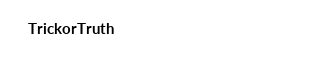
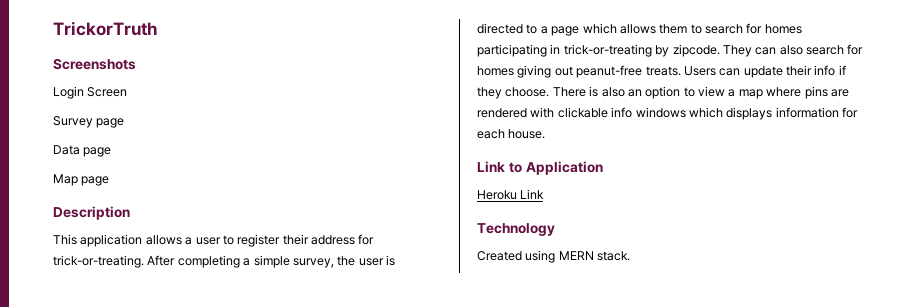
+ Screenshots
+ Login Screen
+ Survey page
+ Data page
+ Map page
+ Description
+ This application allows a user to register their address for trick-or-treating. After completing a simple survey, the user is directed to a page which allows them to search for homes participating in trick-or-treating by zipcode. They can also search for homes giving out peanut-free treats. Users can update their info if they choose. There is also an option to view a map where pins are rendered with clickable info windows which displays information for each house.
+ Link to Application
+ Heroku Link
+ Technology
+ Created using MERN stack.

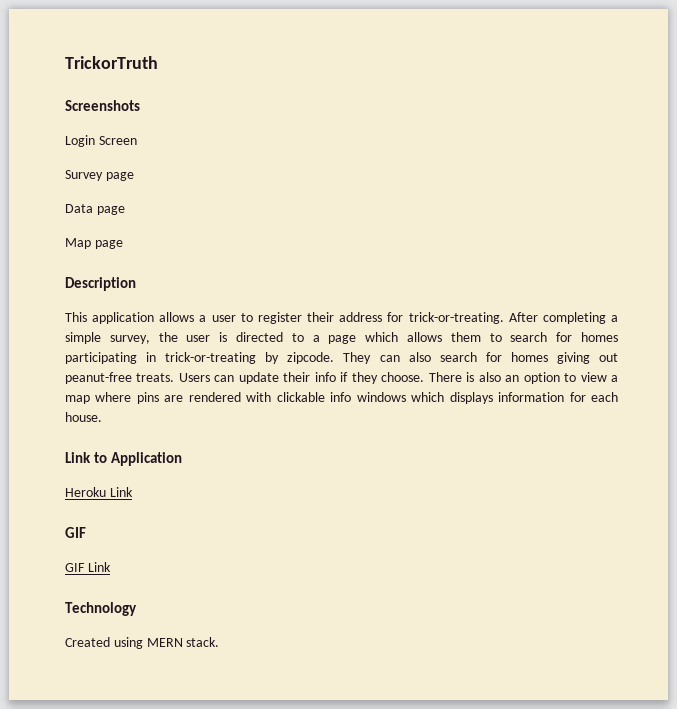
  Heroku Link
+ GIF
+ GIF Link

